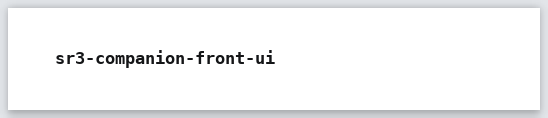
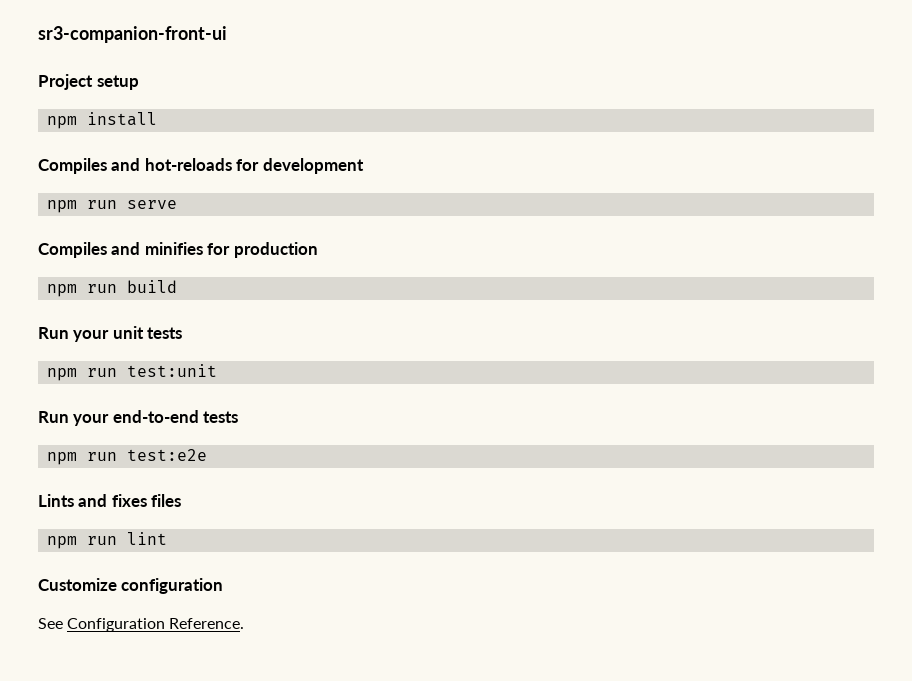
+ Project setup
+ npm install
+ Compiles and hot-reloads for development
+ npm run serve
+ Compiles and minifies for production
+ npm run build
+ Run your unit tests
+ npm run test:unit
+ Run your end-to-end tests
+ npm run test:e2e
+ Lints and fixes files
+ npm run lint
+ Customize configuration
+ See Configuration Reference.

